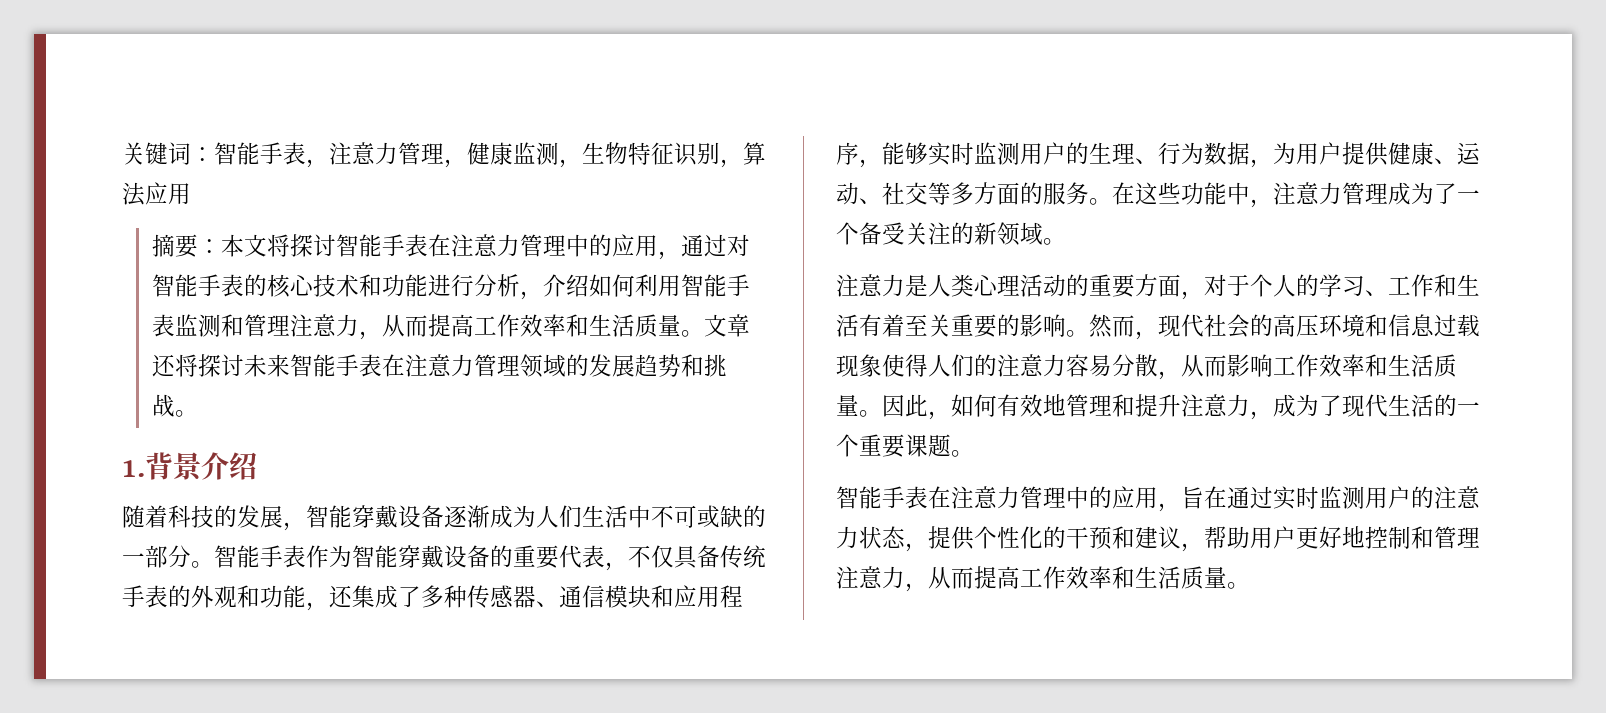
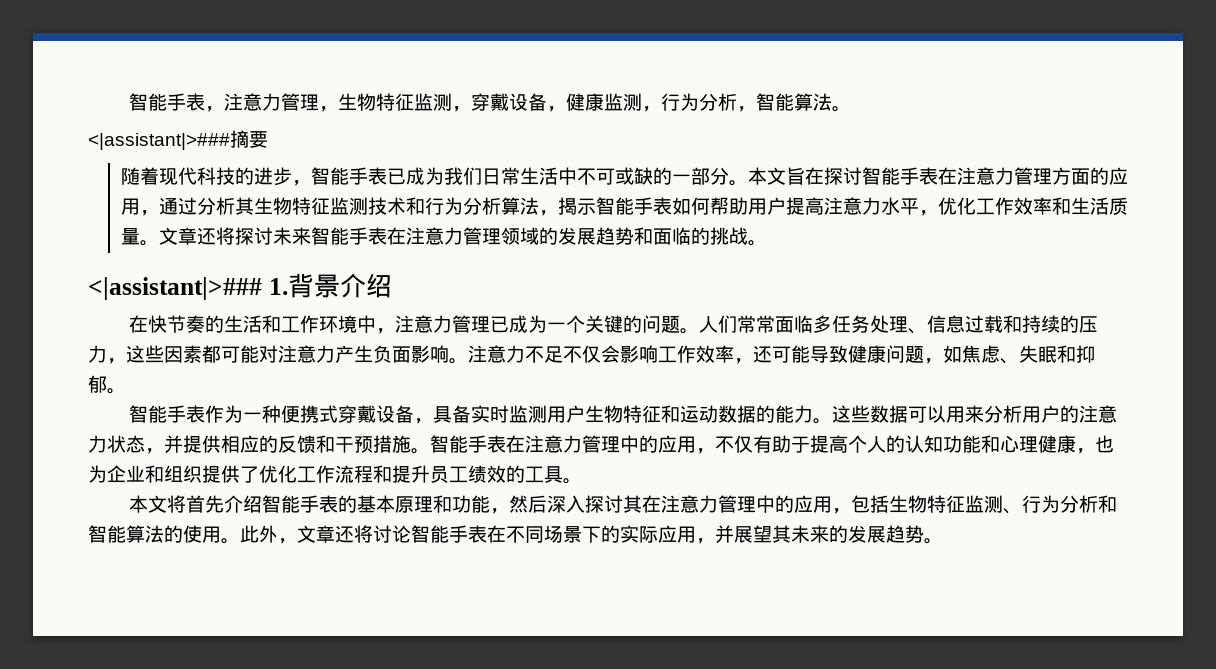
- 关键词：智能手表，注意力管理，健康监测，生物特征识别，算法应用
- 摘要：本文将探讨智能手表在注意力管理中的应用，通过对智能手表的核心技术和功能进行分析，介绍如何利用智能手表监测和管理注意力，从而提高工作效率和生活质量。
+ 智能手表，注意力管理，生物特征监测，穿戴设备，健康监测，行为分析，智能算法。
+ <|assistant|>###摘要
+ 随着现代科技的进步，智能手表已成为我们日常生活中不可或缺的一部分。本文旨在探讨智能手表在注意力管理方面的应用，通过分析其生物特征监测技术和行为分析算法，揭示智能手表如何帮助用户提高注意力水平，优化工作效率和生活质量。
- 文章还将探讨未来智能手表在注意力管理领域的发展趋势和挑战。
+ 文章还将探讨未来智能手表在注意力管理领域的发展趋势和面临的挑战。
- 1.背景介绍
+ <|assistant|>### 1.背景介绍
- 随着科技的发展，智能穿戴设备逐渐成为人们生活中不可或缺的一部分。智能手表作为智能穿戴设备的重要代表，不仅具备传统手表的外观和功能，还集成了多种传感器、通信模块和应用程序，能够实时监测用户的生理、行为数据，为用户提供健康、运动、社交等多方面的服务。在这些功能中，注意力管理成为了一个备受关注的新领域。
- 注意力是人类心理活动的重要方面，对于个人的学习、工作和生活有着至关重要的影响。然而，现代社会的高压环境和信息过载现象使得人们的注意力容易分散，从而影响工作效率和生活质量。因此，如何有效地管理和提升注意力，成为了现代生活的一个重要课题。
- 智能手表在注意力管理中的应用，旨在通过实时监测用户的注意力状态，提供个性化的干预和建议，帮助用户更好地控制和管理注意力，从而提高工作效率和生活质量。
+ 在快节奏的生活和工作环境中，注意力管理已成为一个关键的问题。人们常常面临多任务处理、信息过载和持续的压力，这些因素都可能对注意力产生负面影响。注意力不足不仅会影响工作效率，还可能导致健康问题，如焦虑、失眠和抑郁。
+ 智能手表作为一种便携式穿戴设备，具备实时监测用户生物特征和运动数据的能力。这些数据可以用来分析用户的注意力状态，并提供相应的反馈和干预措施。智能手表在注意力管理中的应用，不仅有助于提高个人的认知功能和心理健康，也为企业和组织提供了优化工作流程和提升员工绩效的工具。
+ 本文将首先介绍智能手表的基本原理和功能，然后深入探讨其在注意力管理中的应用，包括生物特征监测、行为分析和智能算法的使用。此外，文章还将讨论智能手表在不同场景下的实际应用，并展望其未来的发展趋势。

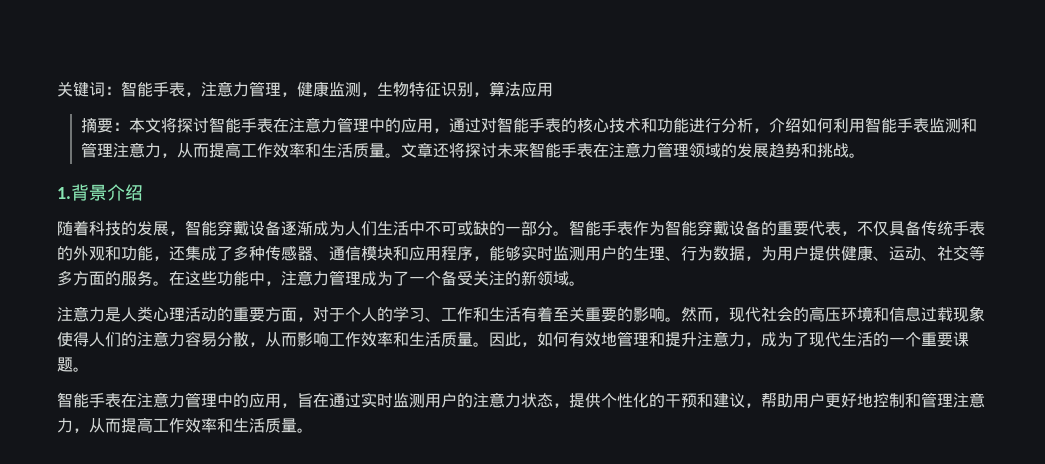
- 智能手表，注意力管理，生物特征监测，穿戴设备，健康监测，行为分析，智能算法。
- <|assistant|>###摘要
- 随着现代科技的进步，智能手表已成为我们日常生活中不可或缺的一部分。本文旨在探讨智能手表在注意力管理方面的应用，通过分析其生物特征监测技术和行为分析算法，揭示智能手表如何帮助用户提高注意力水平，优化工作效率和生活质量。
+ 关键词：智能手表，注意力管理，健康监测，生物特征识别，算法应用
+ 摘要：本文将探讨智能手表在注意力管理中的应用，通过对智能手表的核心技术和功能进行分析，介绍如何利用智能手表监测和管理注意力，从而提高工作效率和生活质量。
- 文章还将探讨未来智能手表在注意力管理领域的发展趋势和面临的挑战。
+ 文章还将探讨未来智能手表在注意力管理领域的发展趋势和挑战。
- <|assistant|>### 1.背景介绍
+ 1.背景介绍
- 在快节奏的生活和工作环境中，注意力管理已成为一个关键的问题。人们常常面临多任务处理、信息过载和持续的压力，这些因素都可能对注意力产生负面影响。注意力不足不仅会影响工作效率，还可能导致健康问题，如焦虑、失眠和抑郁。
- 智能手表作为一种便携式穿戴设备，具备实时监测用户生物特征和运动数据的能力。这些数据可以用来分析用户的注意力状态，并提供相应的反馈和干预措施。智能手表在注意力管理中的应用，不仅有助于提高个人的认知功能和心理健康，也为企业和组织提供了优化工作流程和提升员工绩效的工具。
- 本文将首先介绍智能手表的基本原理和功能，然后深入探讨其在注意力管理中的应用，包括生物特征监测、行为分析和智能算法的使用。此外，文章还将讨论智能手表在不同场景下的实际应用，并展望其未来的发展趋势。
+ 随着科技的发展，智能穿戴设备逐渐成为人们生活中不可或缺的一部分。智能手表作为智能穿戴设备的重要代表，不仅具备传统手表的外观和功能，还集成了多种传感器、通信模块和应用程序，能够实时监测用户的生理、行为数据，为用户提供健康、运动、社交等多方面的服务。在这些功能中，注意力管理成为了一个备受关注的新领域。
+ 注意力是人类心理活动的重要方面，对于个人的学习、工作和生活有着至关重要的影响。然而，现代社会的高压环境和信息过载现象使得人们的注意力容易分散，从而影响工作效率和生活质量。因此，如何有效地管理和提升注意力，成为了现代生活的一个重要课题。
+ 智能手表在注意力管理中的应用，旨在通过实时监测用户的注意力状态，提供个性化的干预和建议，帮助用户更好地控制和管理注意力，从而提高工作效率和生活质量。

